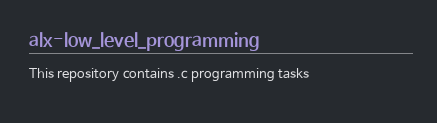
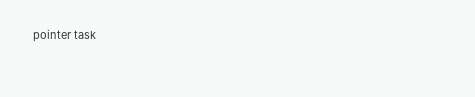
- alx-low_level_programming
- This repository contains .c programming tasks
+ pointer task

